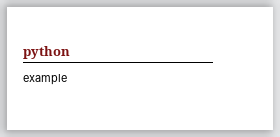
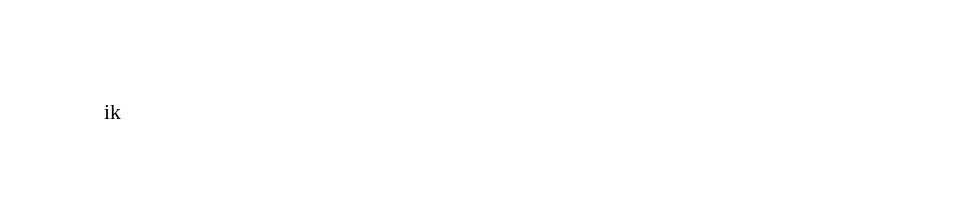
- python
- example
+ ik

